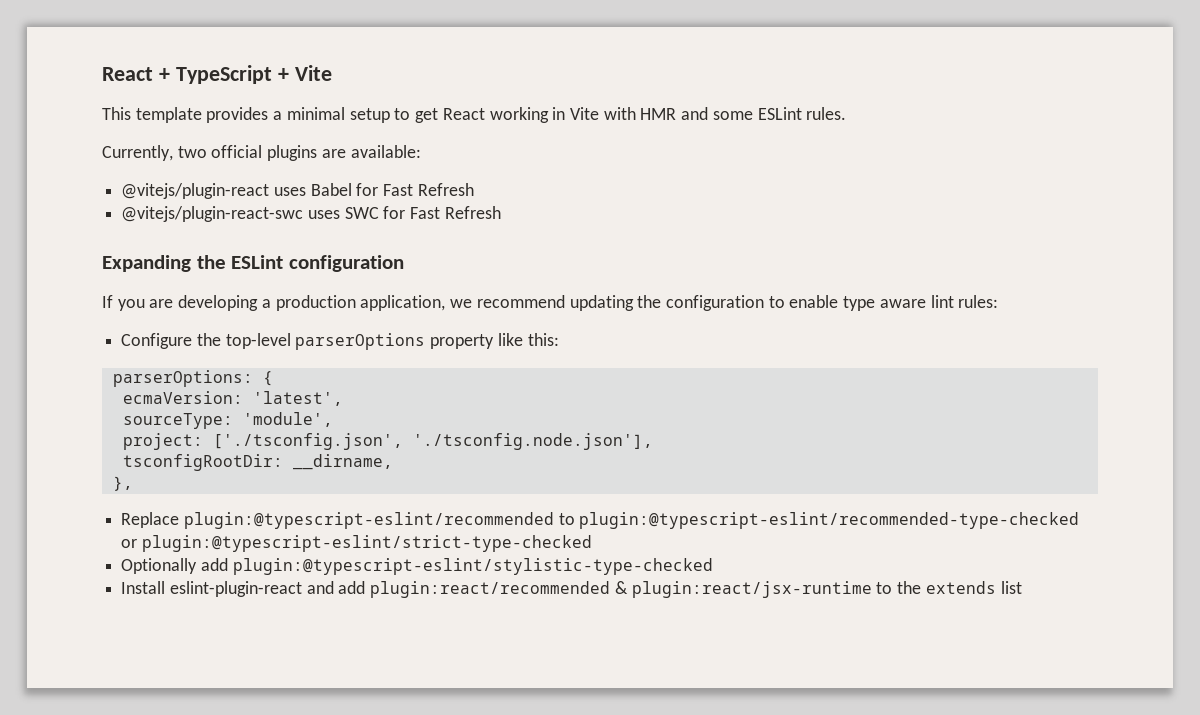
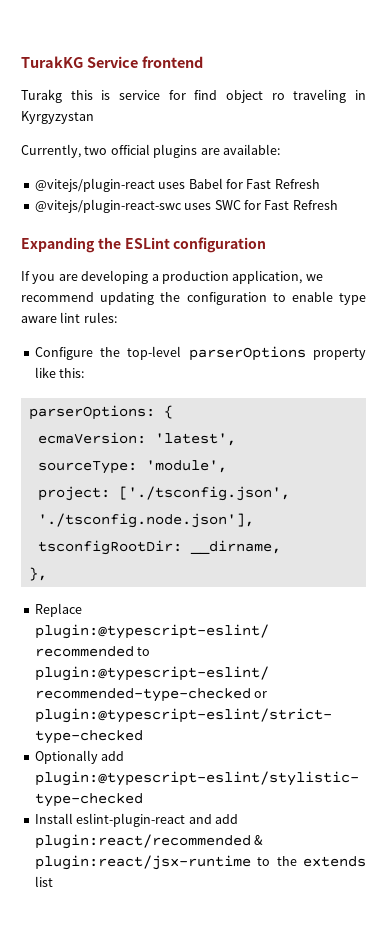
- React + TypeScript + Vite
- This template provides a minimal setup to get React working in Vite with HMR and some ESLint rules.
+ TurakKG Service frontend
+ Turakg this is service for find object ro traveling in Kyrgyzystan

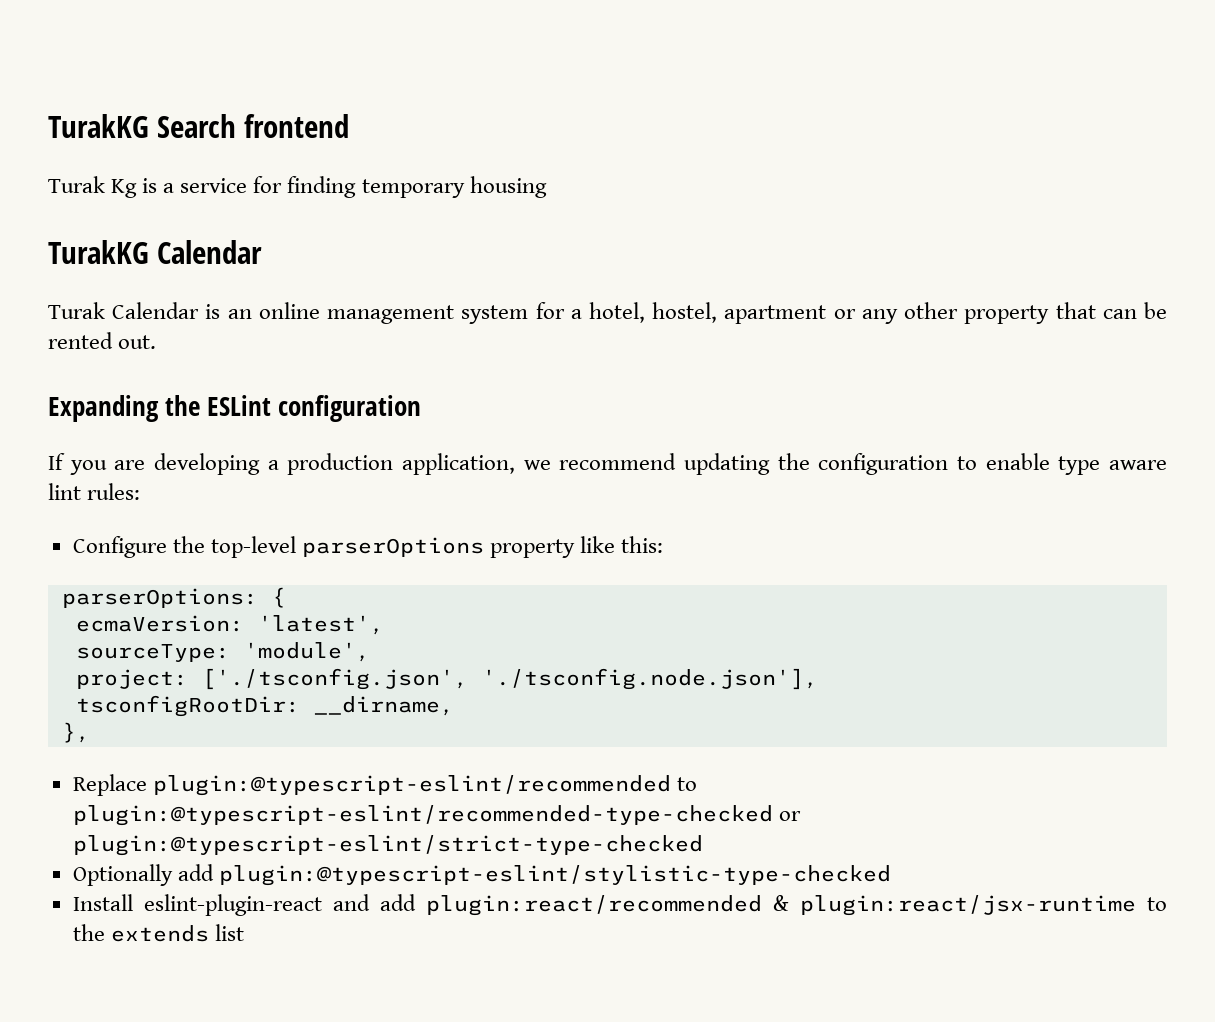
- TurakKG Service frontend
+ TurakKG Search frontend
- Turakg this is service for find object ro traveling in Kyrgyzystan
- Currently, two official plugins are available:
- @vitejs/plugin-react uses Babel for Fast Refresh
- @vitejs/plugin-react-swc uses SWC for Fast Refresh
+ Turak Kg is a service for finding temporary housing
+ TurakKG Calendar
+ Turak Calendar is an online management system for a hotel, hostel, apartment or any other property that can be rented out.

